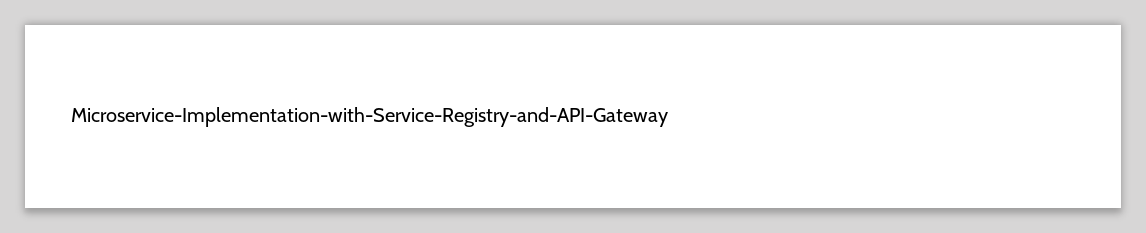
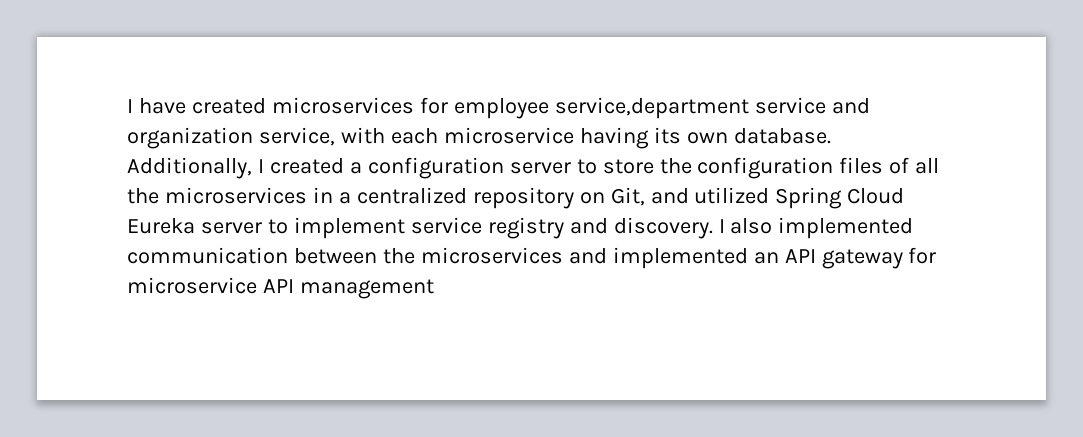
- Microservice-Implementation-with-Service-Registry-and-API-Gateway
+ I have created microservices for employee service,department service and organization service, with each microservice having its own database. Additionally, I created a configuration server to store the configuration files of all the microservices in a centralized repository on Git, and utilized Spring Cloud Eureka server to implement service registry and discovery. I also implemented communication between the microservices and implemented an API gateway for microservice API management

